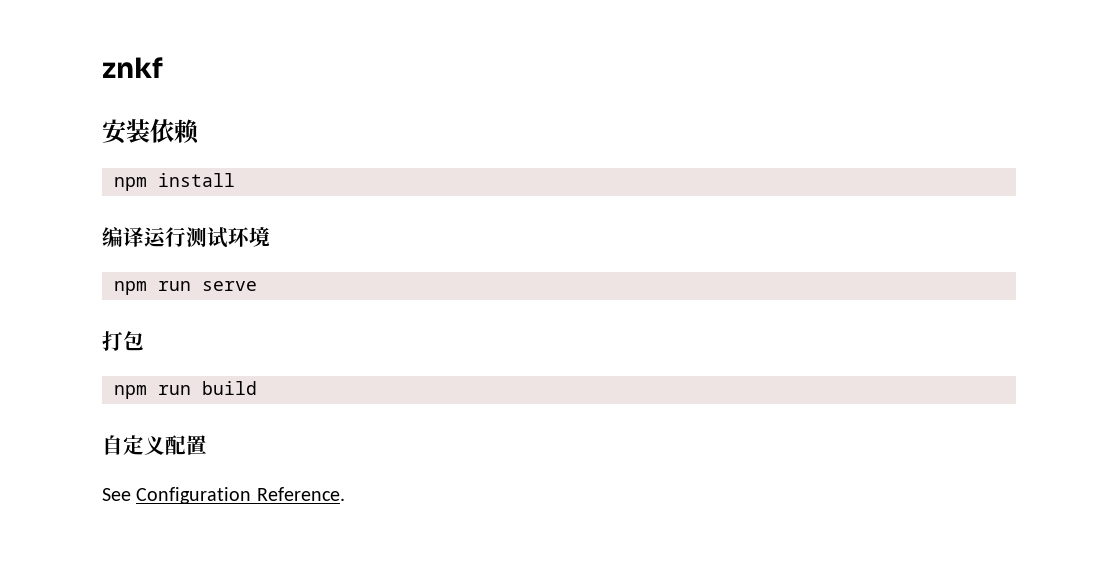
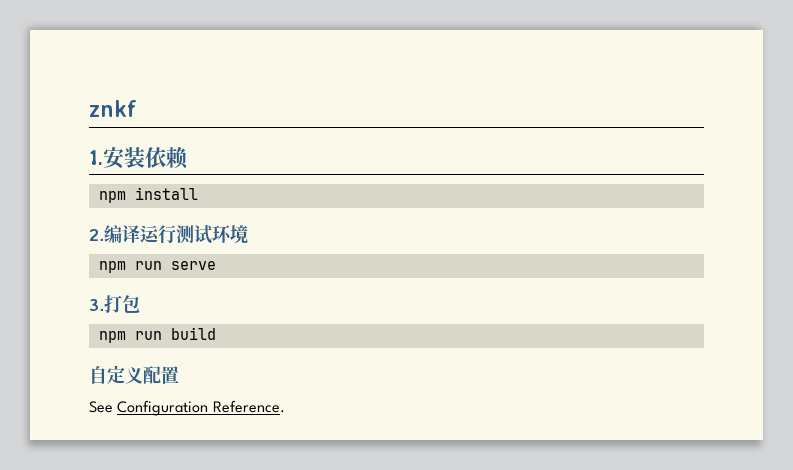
- 安装依赖
+ 1.安装依赖
- 编译运行测试环境
+ 2.编译运行测试环境
- 打包
+ 3.打包

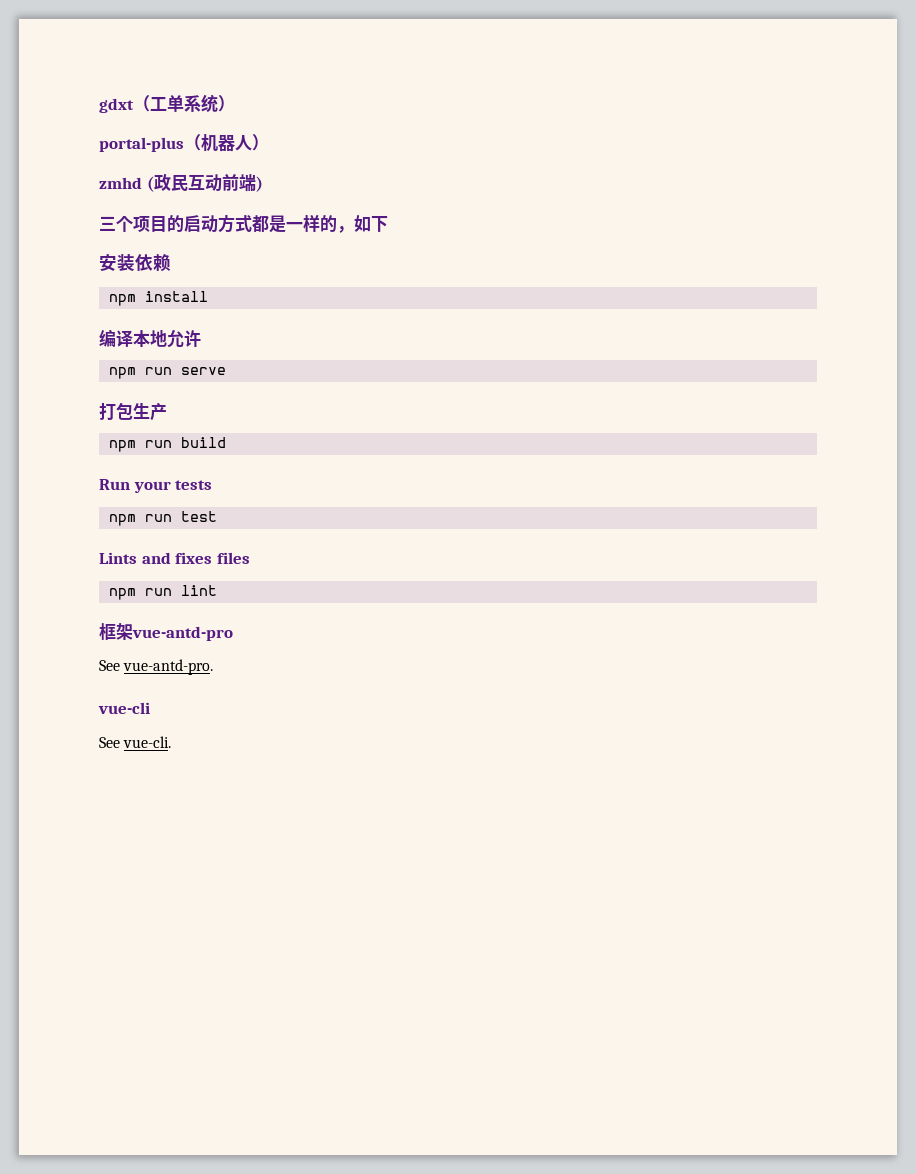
- znkf
- 1.安装依赖
+ gdxt（工单系统）
+ portal-plus（机器人）
+ zmhd (政民互动前端)
+ 三个项目的启动方式都是一样的，如下
+ 安装依赖
- 2.编译运行测试环境
+ 编译本地允许
- 3.打包
+ 打包生产
- 自定义配置
- See Configuration Reference.
+ Run your tests
+ npm run test
+ Lints and fixes files
+ npm run lint
+ 框架vue-antd-pro
+ See vue-antd-pro.
+ vue-cli
+ See vue-cli.

